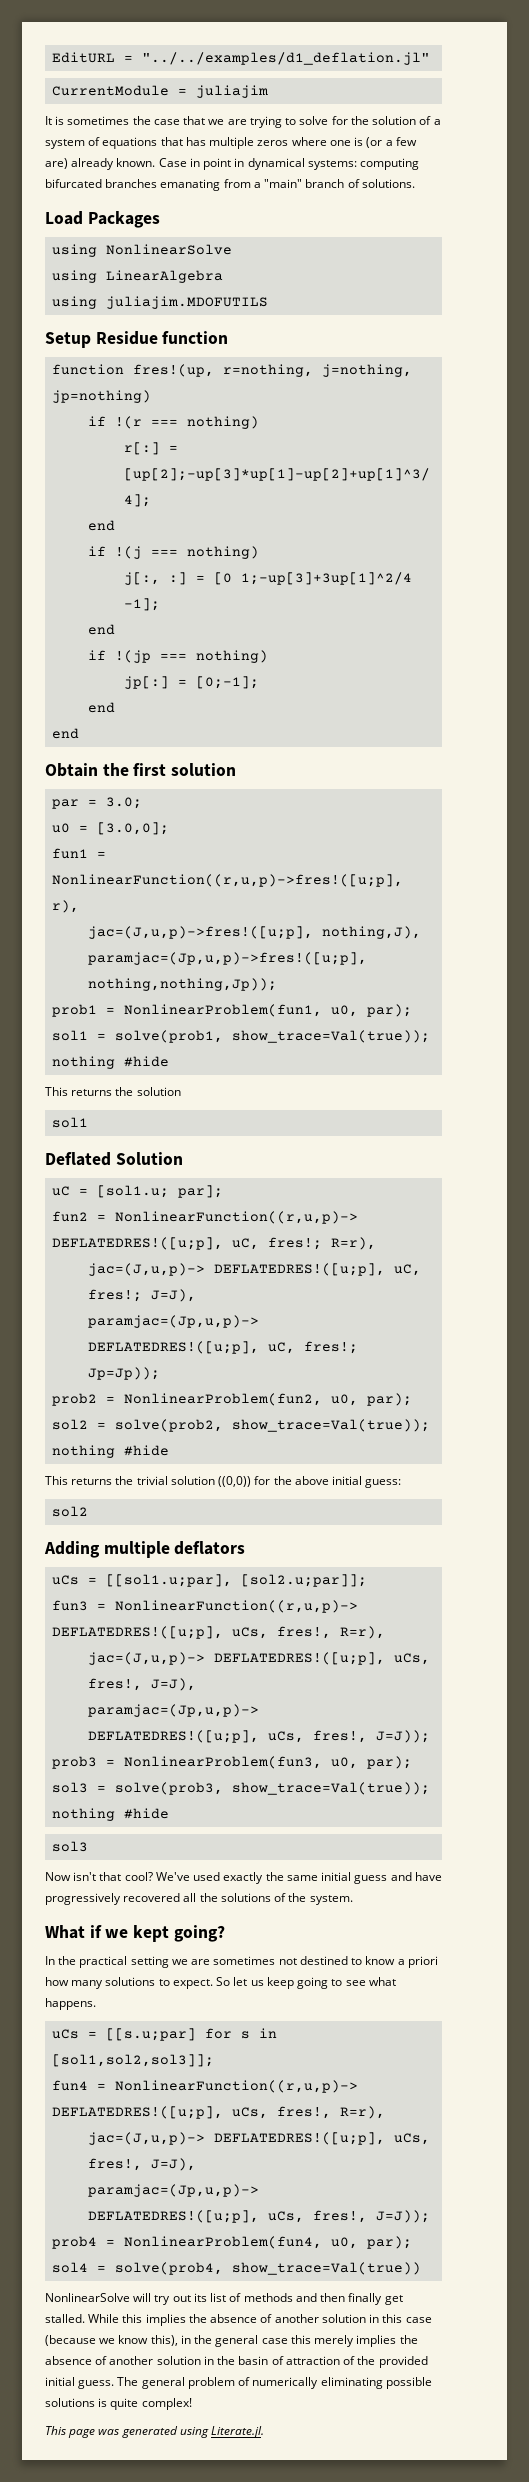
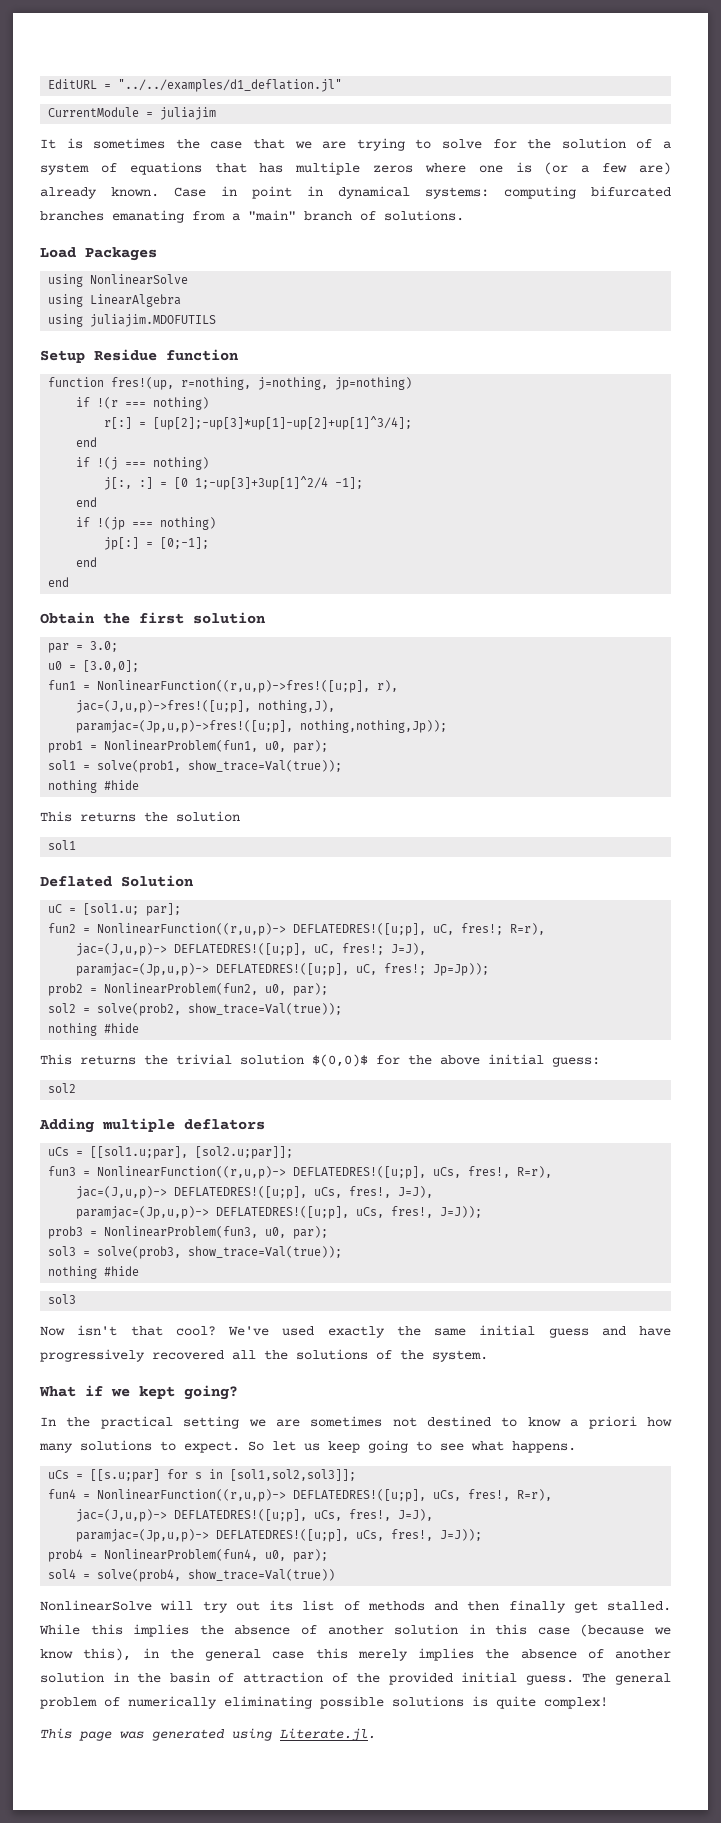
- This returns the trivial solution ((0,0)) for the above initial guess:
+ This returns the trivial solution $(0,0)$ for the above initial guess:

